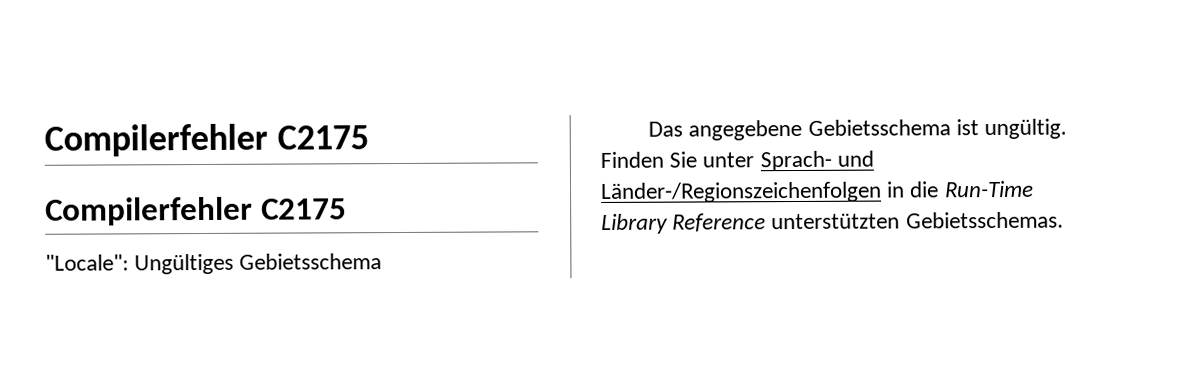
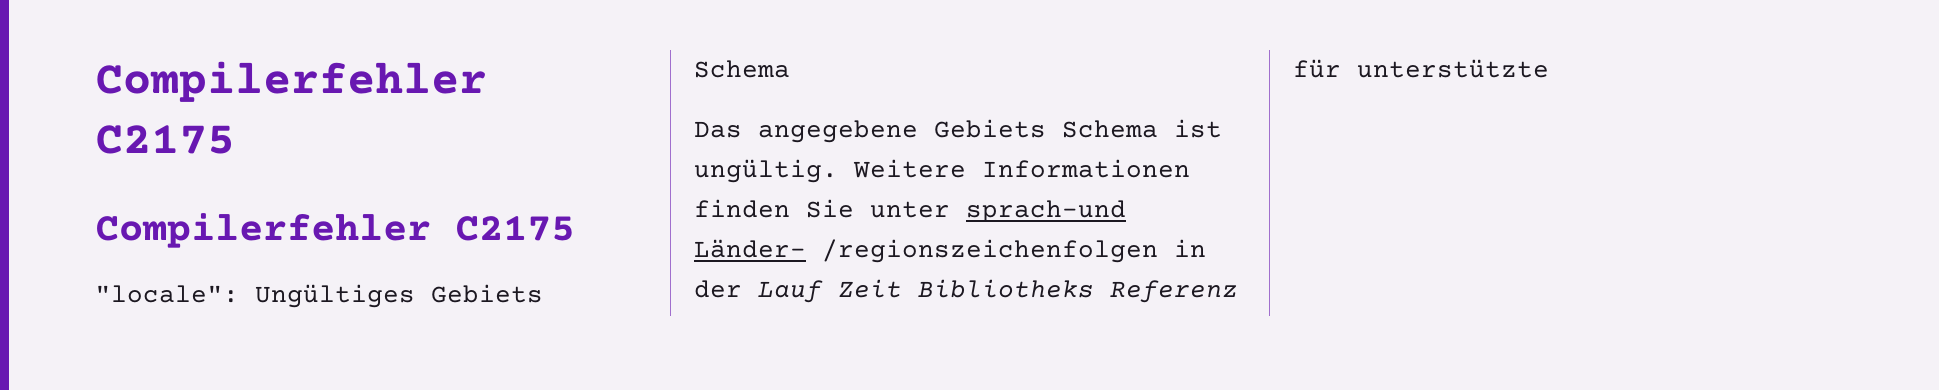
- "Locale": Ungültiges Gebietsschema
- Das angegebene Gebietsschema ist ungültig. Finden Sie unter Sprach- und Länder-/Regionszeichenfolgen in die Run-Time Library Reference unterstützten Gebietsschemas.
+ "locale": Ungültiges Gebiets Schema
+ Das angegebene Gebiets Schema ist ungültig. Weitere Informationen finden Sie unter sprach-und Länder- /regionszeichenfolgen in der Lauf Zeit Bibliotheks Referenz für unterstützte

